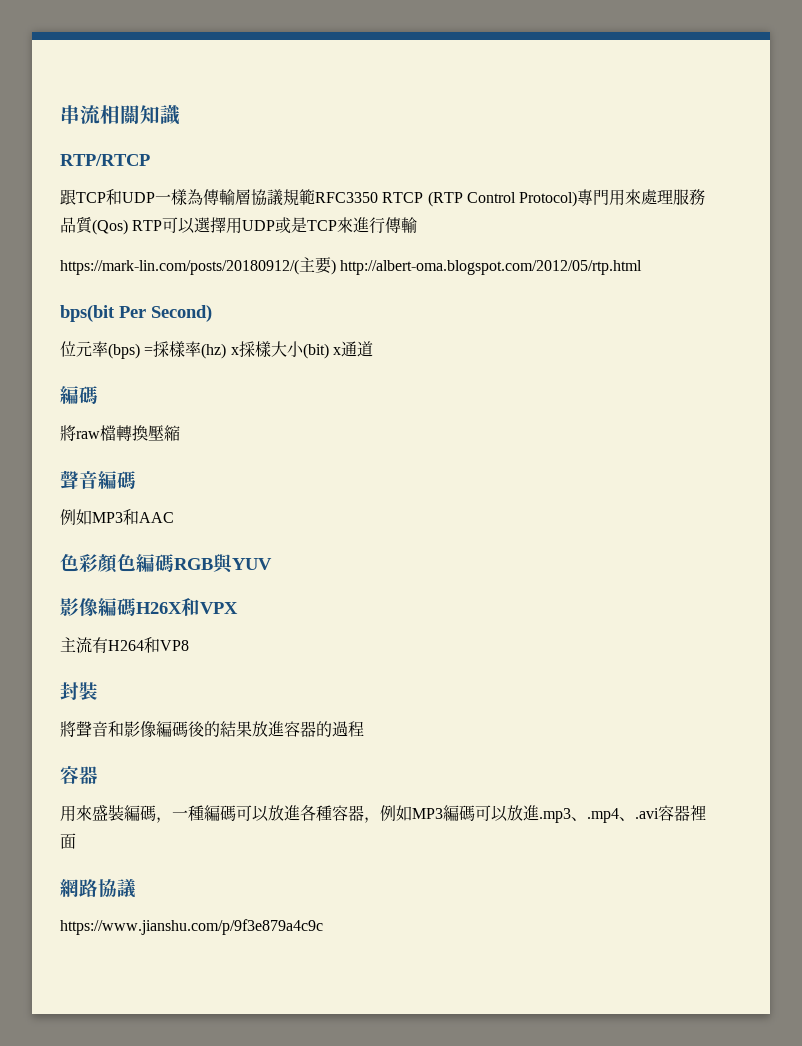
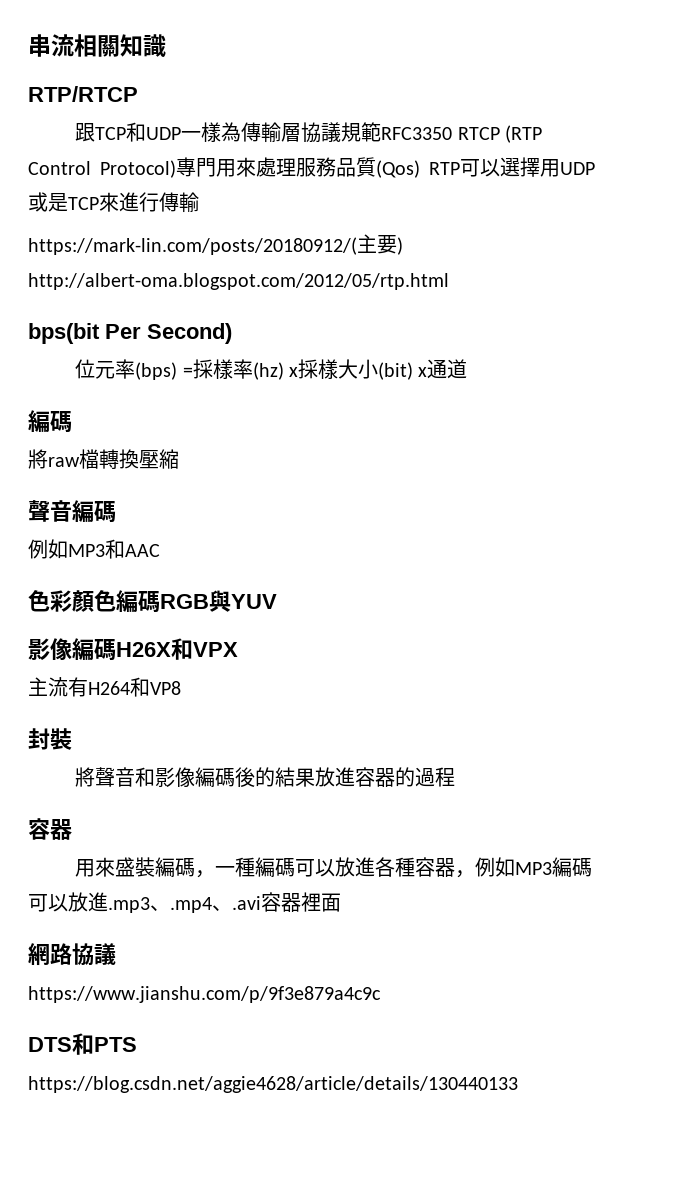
+ DTS和PTS
+ https://blog.csdn.net/aggie4628/article/details/130440133

